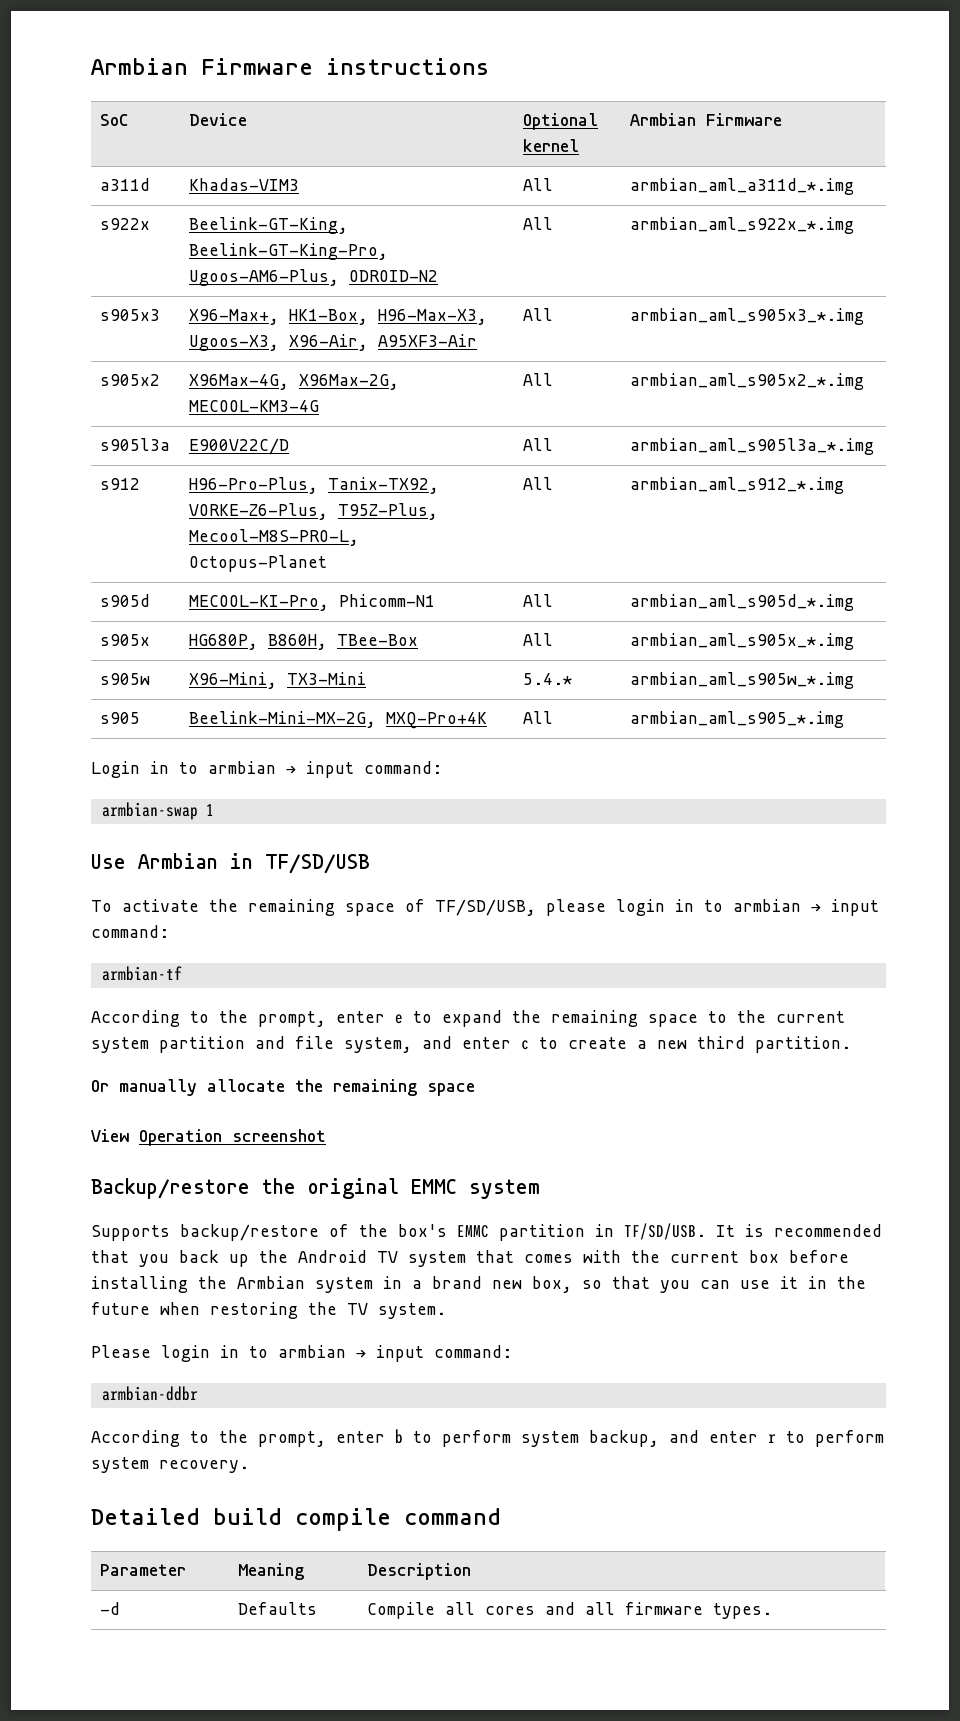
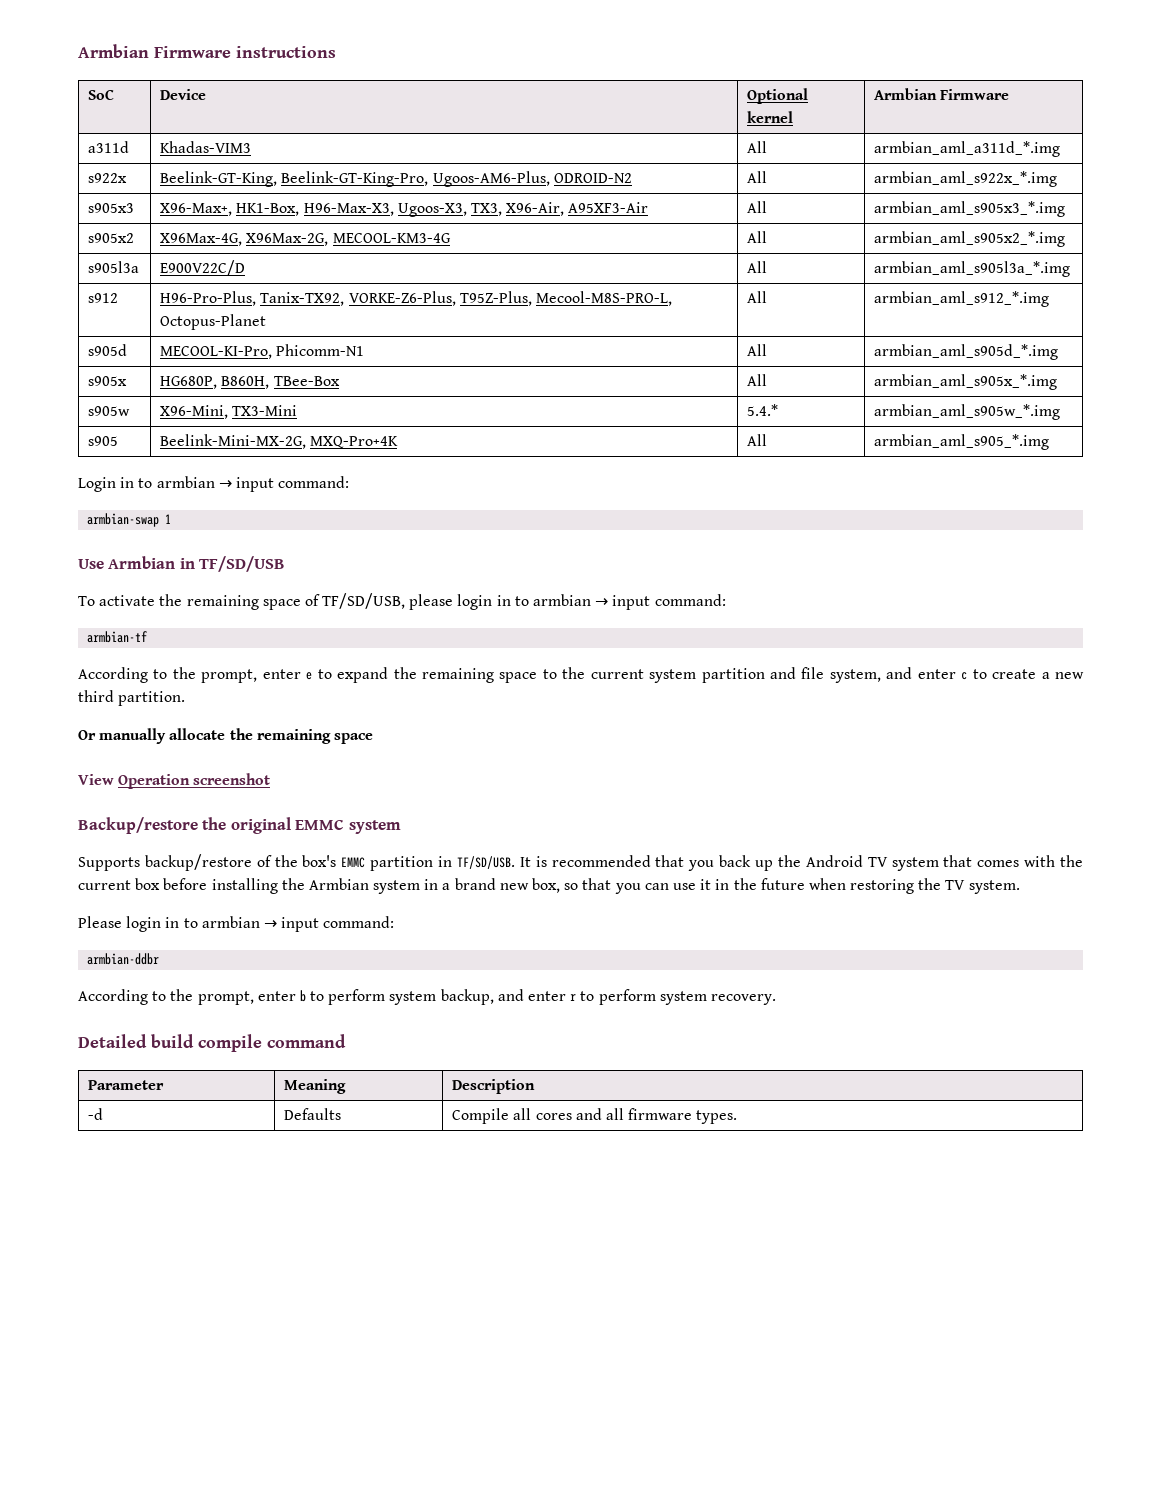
- s905x3 | X96-Max+, HK1-Box, H96-Max-X3, Ugoos-X3, X96-Air, A95XF3-Air | All | armbian_aml_s905x3_*.img
+ s905x3 | X96-Max+, HK1-Box, H96-Max-X3, Ugoos-X3, TX3, X96-Air, A95XF3-Air | All | armbian_aml_s905x3_*.img

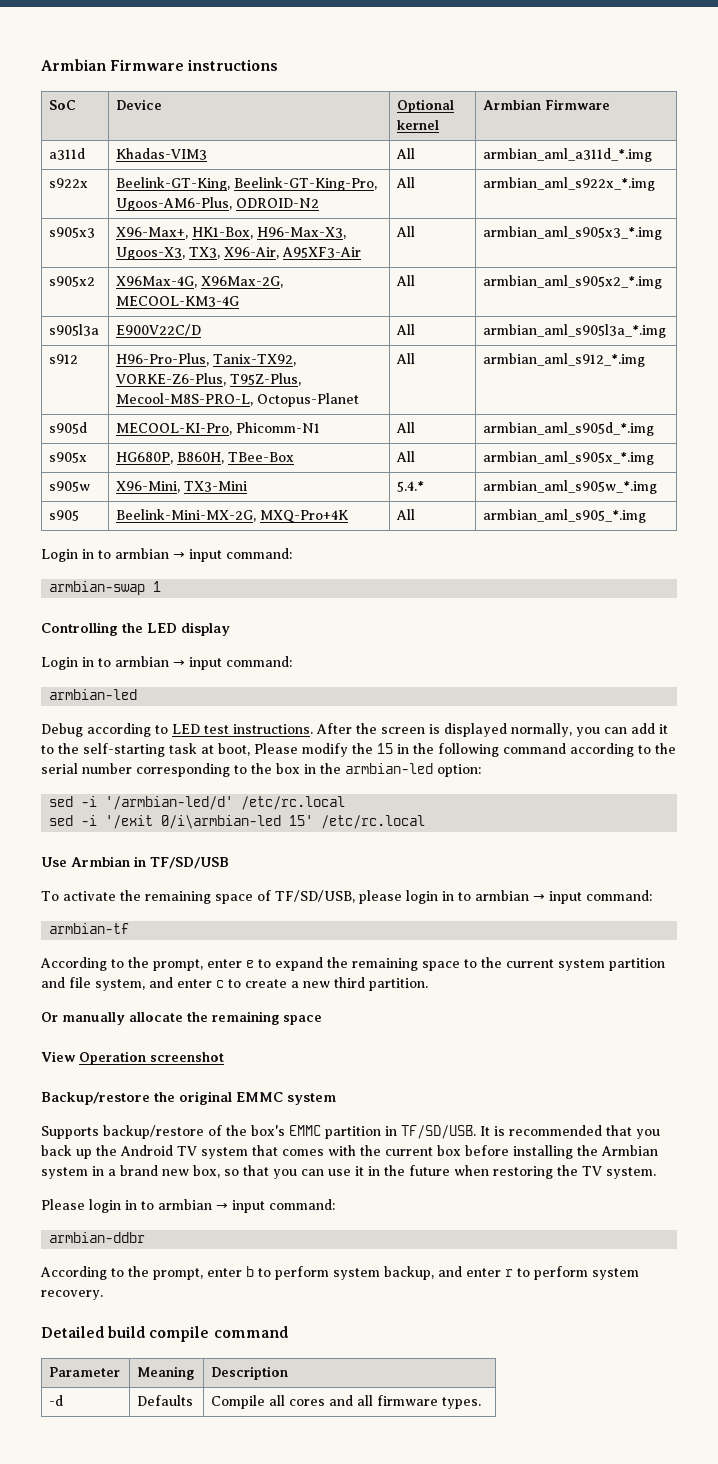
+ Controlling the LED display
+ Login in to armbian → input command:
+ armbian-led
+ Debug according to LED test instructions. After the screen is displayed normally, you can add it to the self-starting task at boot, Please modify the 15 in the following command according to the serial number corresponding to the box in the armbian-led option:
+ sed -i '/armbian-led/d' /etc/rc.local
+ sed -i '/exit 0/i\armbian-led 15' /etc/rc.local

